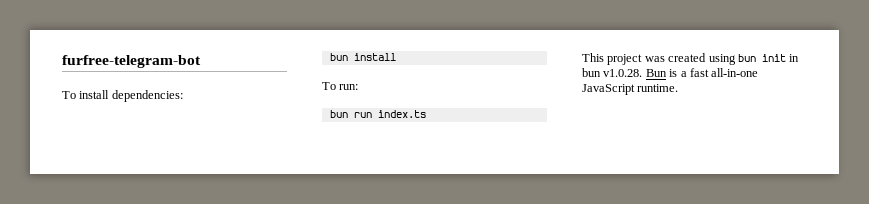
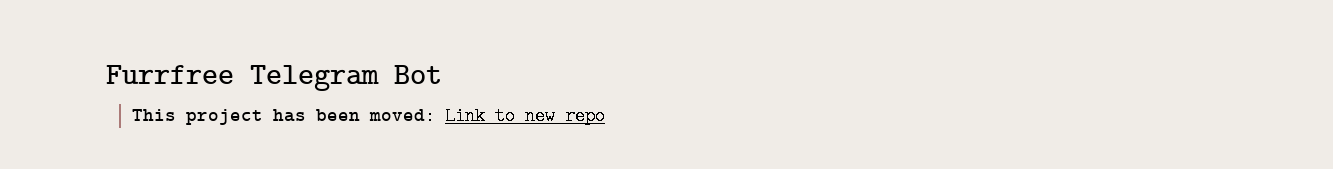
- furfree-telegram-bot
- To install dependencies:
- bun install
- To run:
- bun run index.ts
- This project was created using bun init in bun v1.0.28. Bun is a fast all-in-one JavaScript runtime.
+ Furrfree Telegram Bot
+ This project has been moved: Link to new repo

